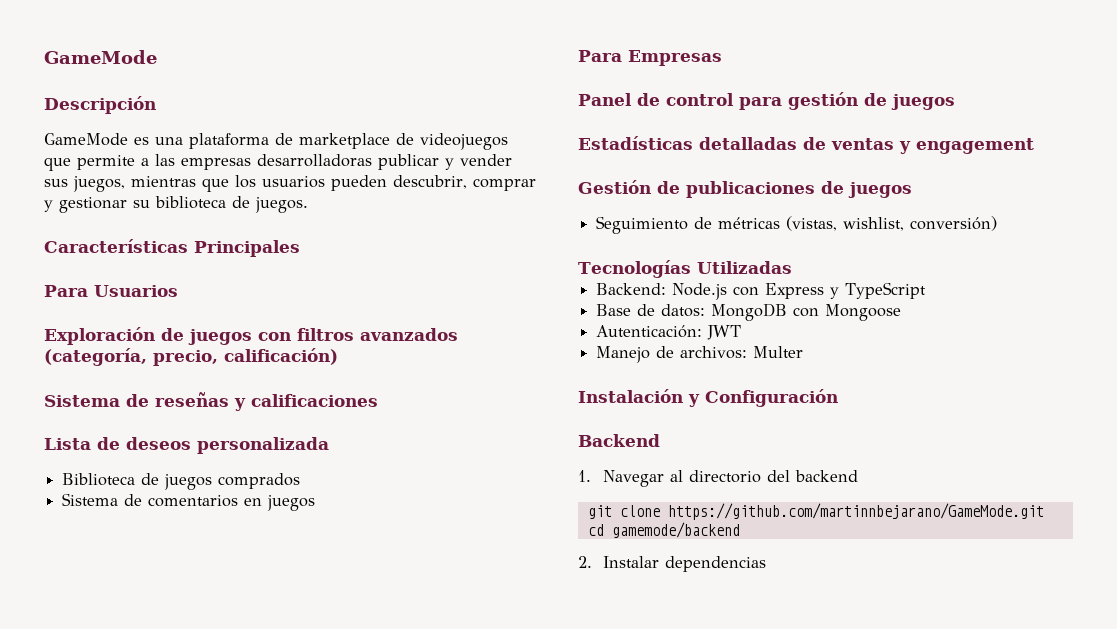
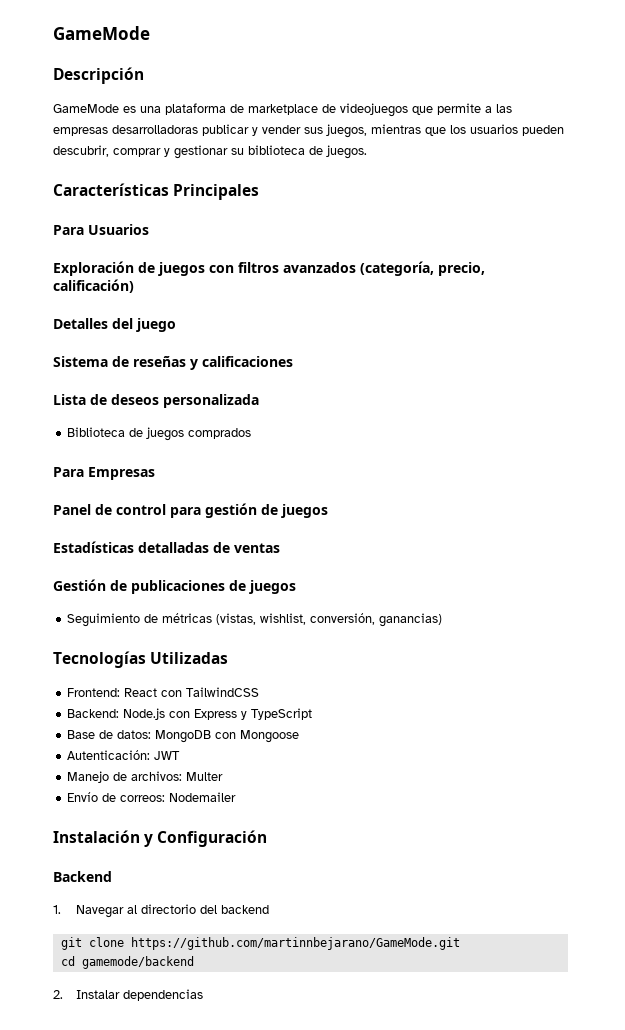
+ Detalles del juego
- Sistema de comentarios en juegos
- Estadísticas detalladas de ventas y engagement
+ Estadísticas detalladas de ventas
- Seguimiento de métricas (vistas, wishlist, conversión)
+ Seguimiento de métricas (vistas, wishlist, conversión, ganancias)
+ Frontend: React con TailwindCSS
+ Envío de correos: Nodemailer

